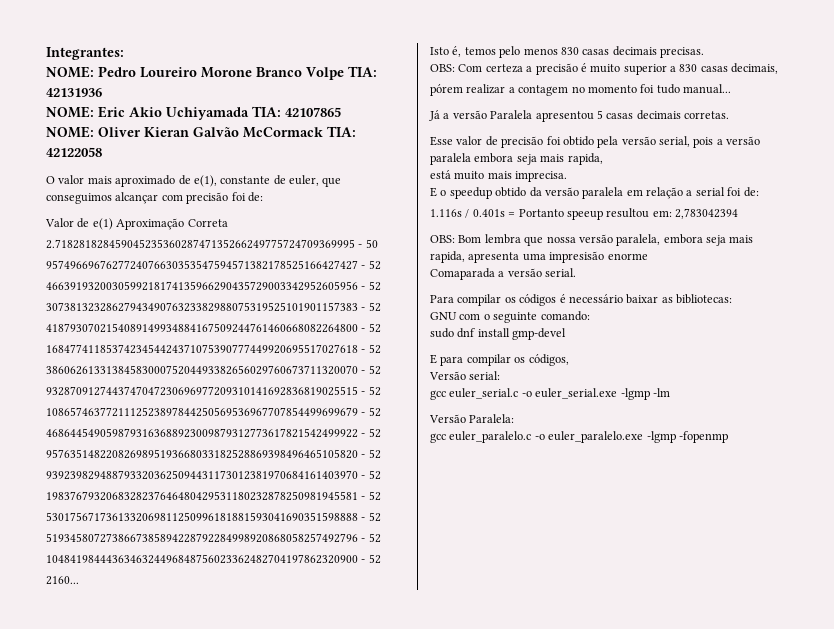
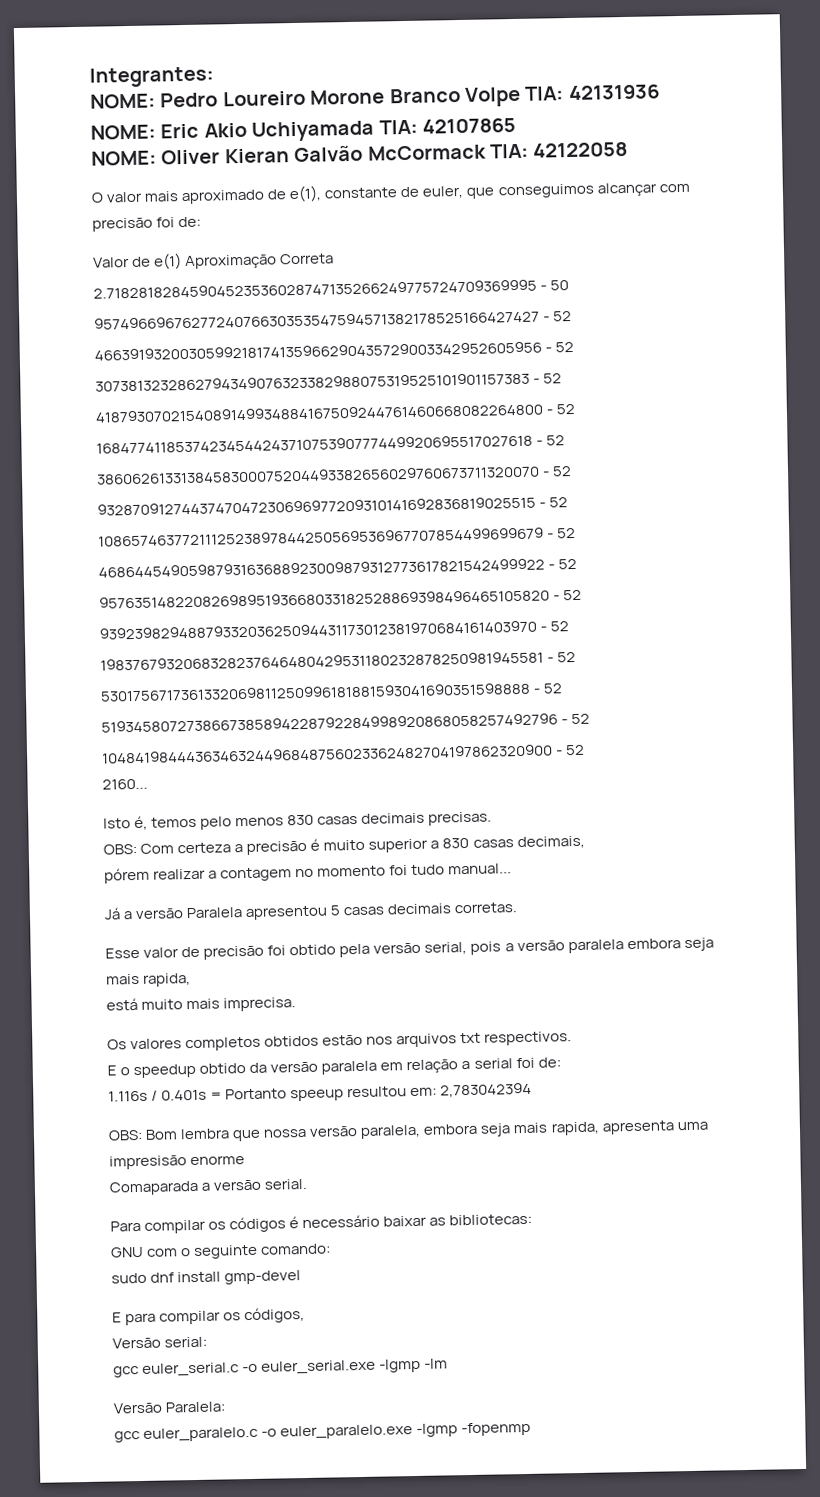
+ Os valores completos obtidos estão nos arquivos txt respectivos.

